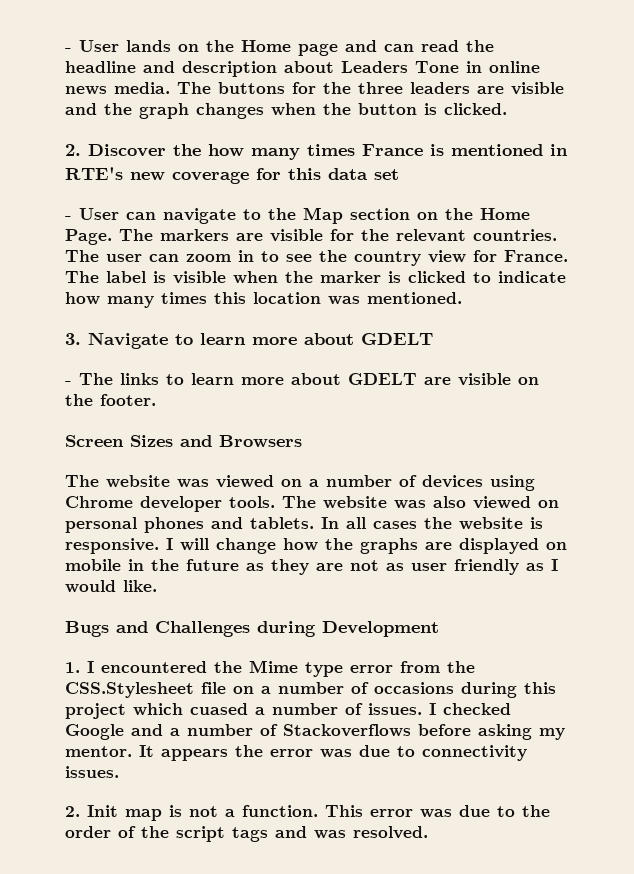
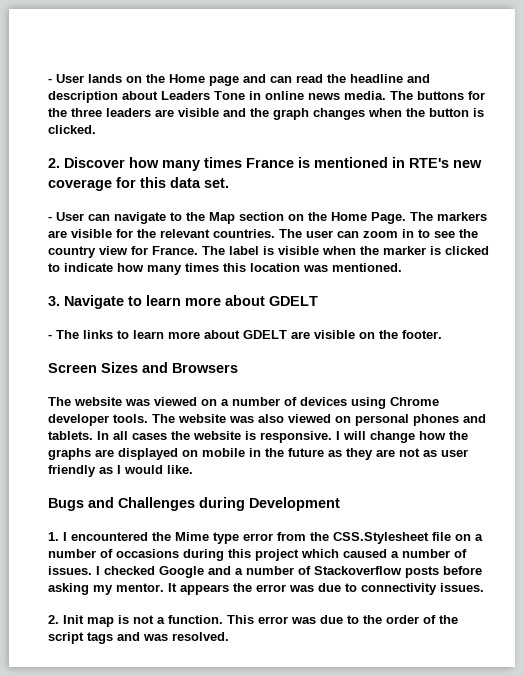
- 2. Discover the how many times France is mentioned in RTE's new coverage for this data set
+ 2. Discover how many times France is mentioned in RTE's new coverage for this data set.
- 1. I encountered the Mime type error from the CSS.Stylesheet file on a number of occasions during this project which cuased a number of issues.
+ 1. I encountered the Mime type error from the CSS.Stylesheet file on a number of occasions during this project which caused a number of issues.
- I checked Google and a number of Stackoverflows before asking my mentor.
+ I checked Google and a number of Stackoverflow posts before asking my mentor.

